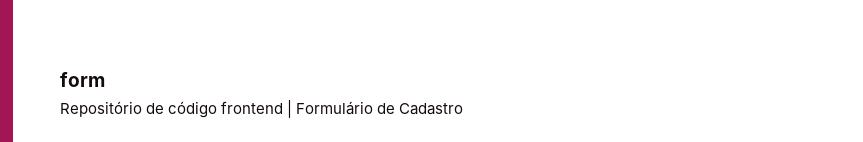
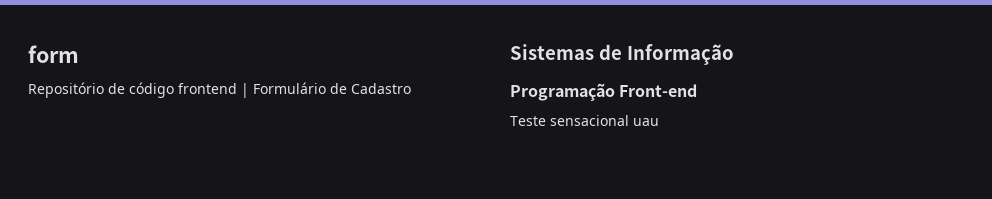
+ Sistemas de Informação
+ Programação Front-end
+ Teste sensacional uau

